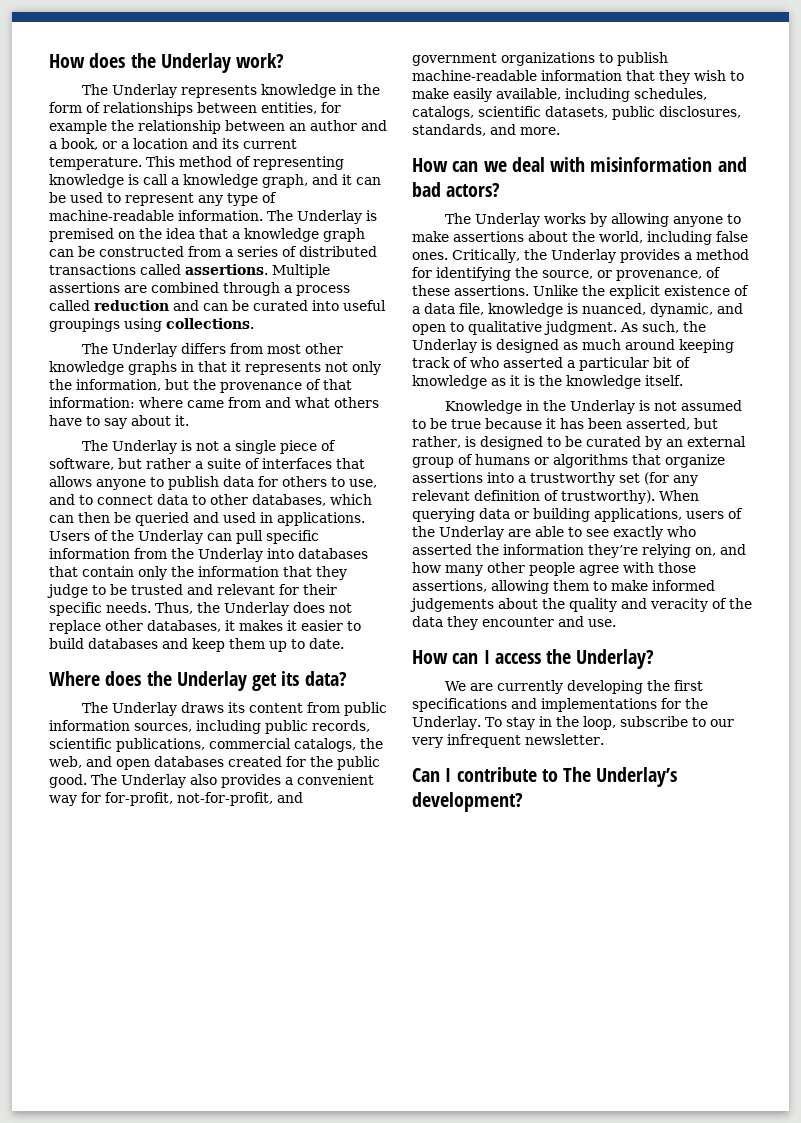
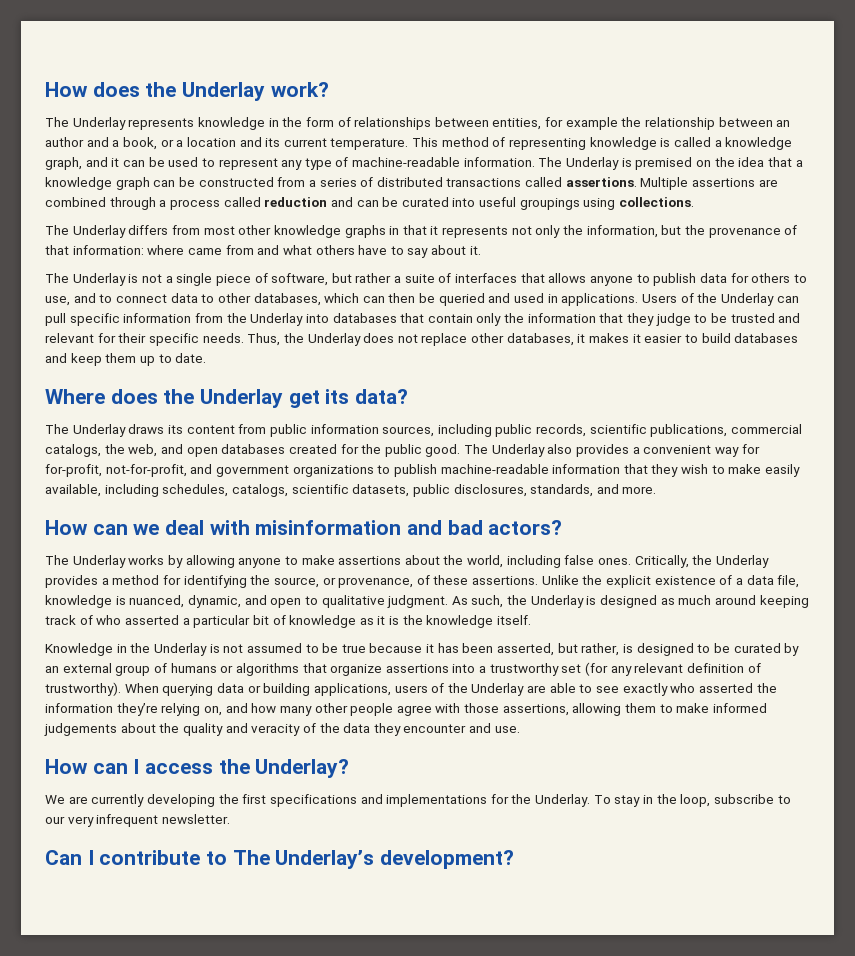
- This method of representing knowledge is call a knowledge graph, and it can be used to represent any type of machine-readable information.
+ This method of representing knowledge is called a knowledge graph, and it can be used to represent any type of machine-readable information.

